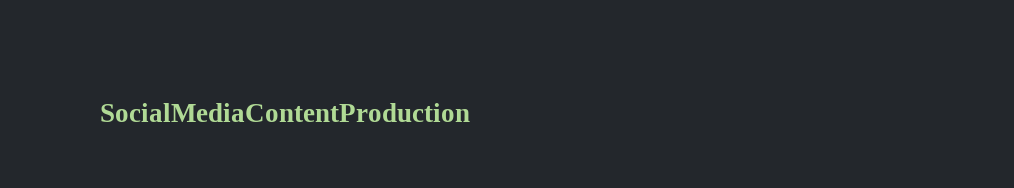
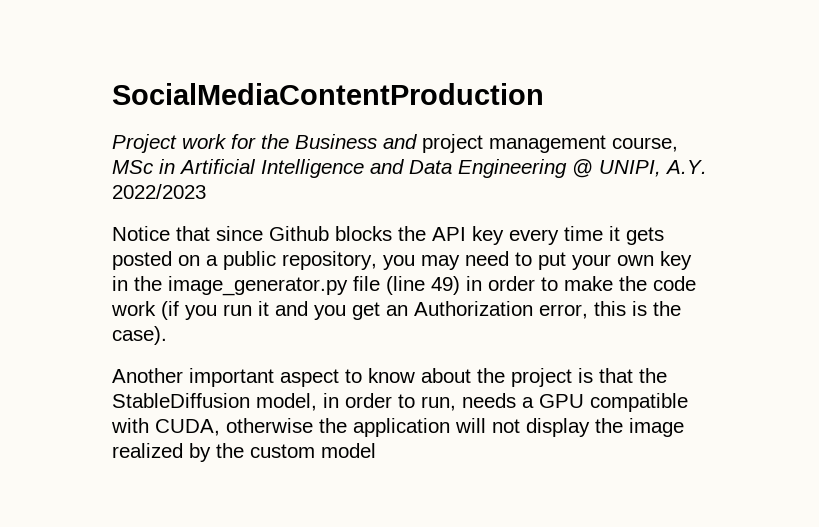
+ Project work for the Business and project management course, MSc in Artificial Intelligence and Data Engineering @ UNIPI, A.Y. 2022/2023
+ Notice that since Github blocks the API key every time it gets posted on a public repository, you may need to put your own key in the image_generator.py file (line 49) in order to make the code work (if you run it and you get an Authorization error, this is the case).
+ Another important aspect to know about the project is that the StableDiffusion model, in order to run, needs a GPU compatible with CUDA, otherwise the application will not display the image realized by the custom model

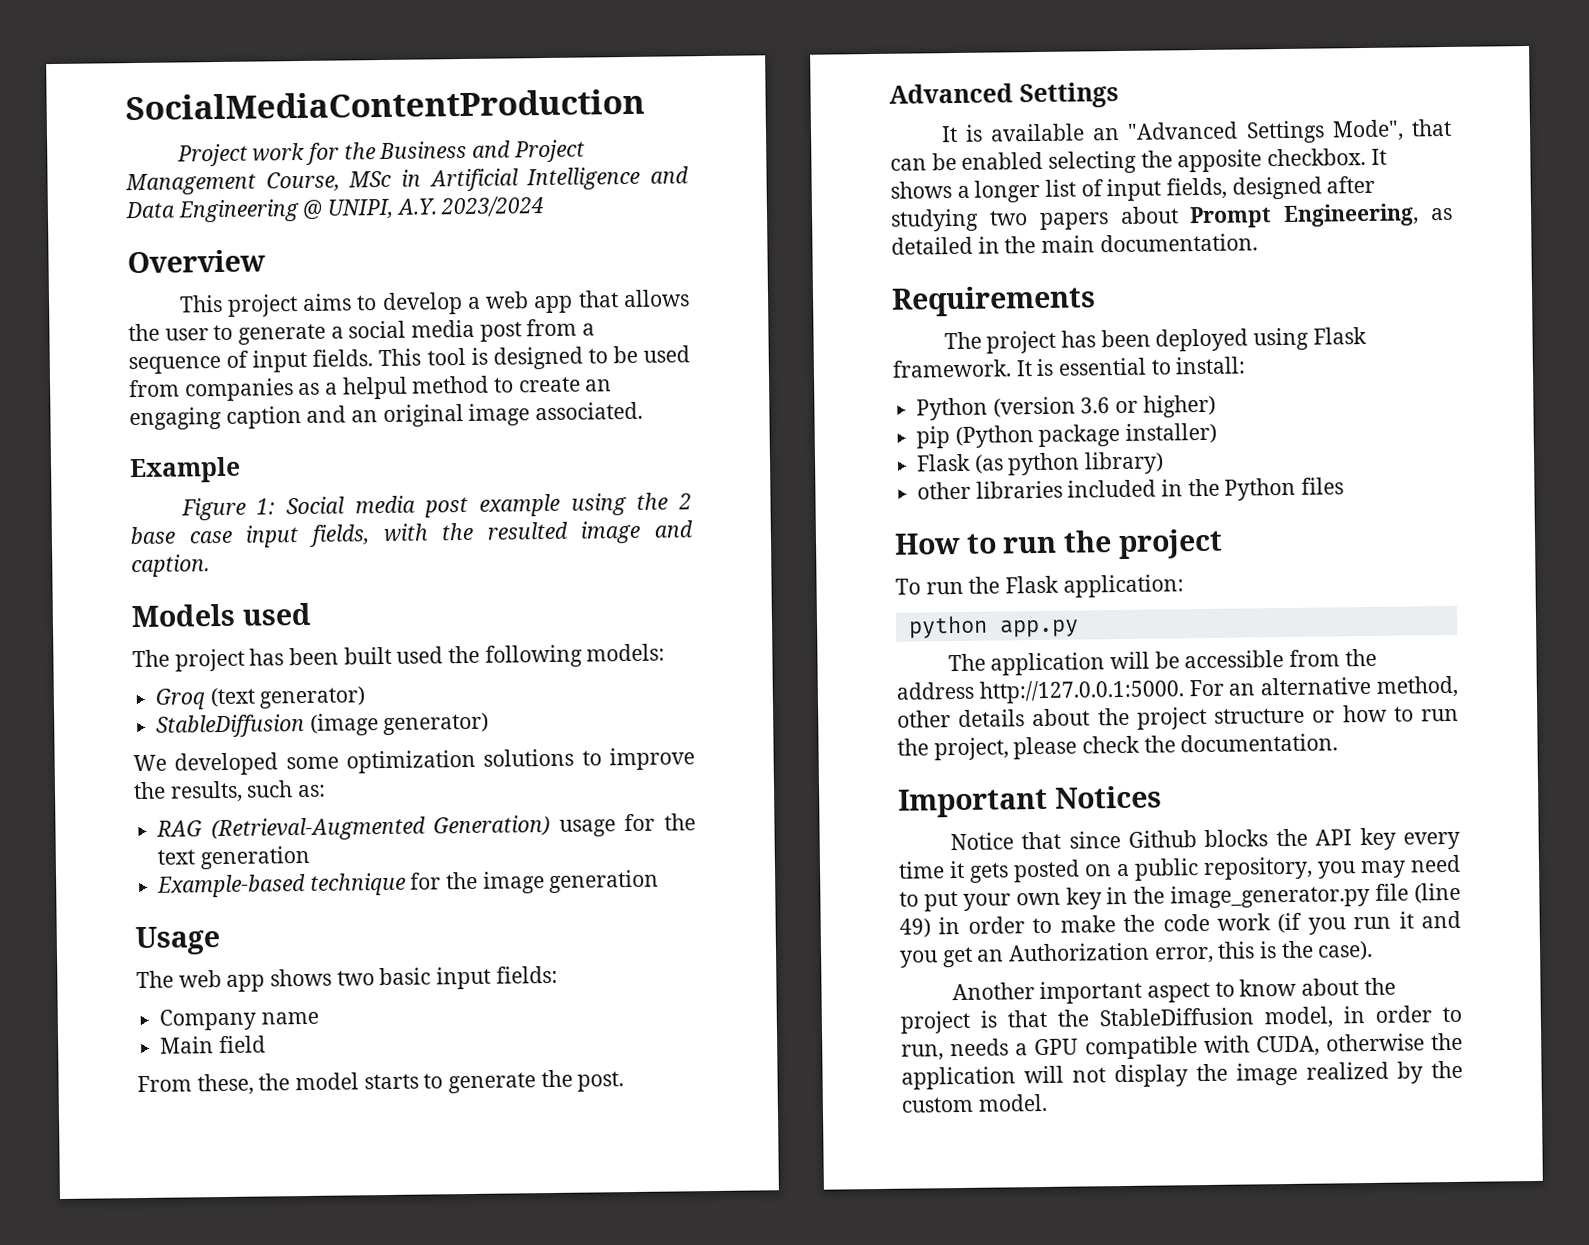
- Project work for the Business and project management course, MSc in Artificial Intelligence and Data Engineering @ UNIPI, A.Y. 2022/2023
+ Project work for the Business and Project Management Course, MSc in Artificial Intelligence and Data Engineering @ UNIPI, A.Y. 2023/2024
+ Overview
+ This project aims to develop a web app that allows the user to generate a social media post from a sequence of input fields. This tool is designed to be used from companies as a helpul method to create an engaging caption and an original image associated.
+ Example
+ Figure 1: Social media post example using the 2 base case input fields, with the resulted image and caption.
+ Models used
+ The project has been built used the following models:
+ Groq (text generator)
+ StableDiffusion (image generator)
+ We developed some optimization solutions to improve the results, such as:
+ RAG (Retrieval-Augmented Generation) usage for the text generation
+ Example-based technique for the image generation
+ Usage
+ The web app shows two basic input fields:
+ Company name
+ Main field
+ From these, the model starts to generate the post.
+ Advanced Settings
+ It is available an "Advanced Settings Mode", that can be enabled selecting the apposite checkbox. It shows a longer list of input fields, designed after studying two papers about Prompt Engineering, as detailed in the main documentation.
+ Requirements
+ The project has been deployed using Flask framework. It is essential to install:
+ Python (version 3.6 or higher)
+ pip (Python package installer)
+ Flask (as python library)
+ other libraries included in the Python files
+ How to run the project
+ To run the Flask application:
+ python app.py
+ The application will be accessible from the address http://127.0.0.1:5000. For an alternative method, other details about the project structure or how to run the project, please check the documentation.
+ Important Notices
- Another important aspect to know about the project is that the StableDiffusion model, in order to run, needs a GPU compatible with CUDA, otherwise the application will not display the image realized by the custom model
+ Another important aspect to know about the project is that the StableDiffusion model, in order to run, needs a GPU compatible with CUDA, otherwise the application will not display the image realized by the custom model.

